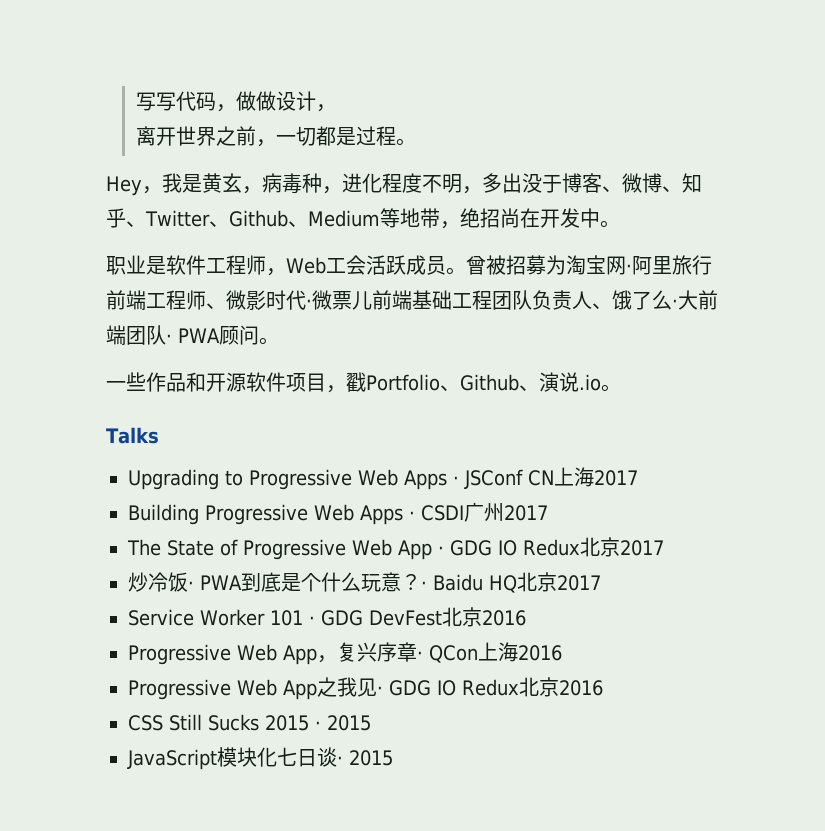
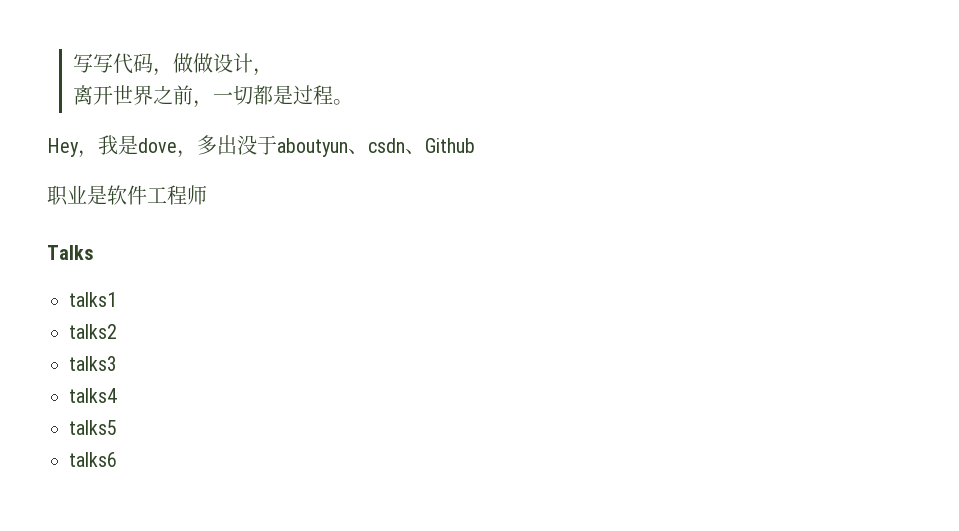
- Hey，我是黄玄，病毒种，进化程度不明，多出没于博客、微博、知乎、Twitter、Github、Medium等地带，绝招尚在开发中。
- 职业是软件工程师，Web工会活跃成员。曾被招募为淘宝网·阿里旅行前端工程师、微影时代·微票儿前端基础工程团队负责人、饿了么·大前端团队· PWA顾问。
- 一些作品和开源软件项目，戳Portfolio、Github、演说.io。
+ Hey，我是dove，多出没于aboutyun、csdn、Github
+ 职业是软件工程师
  Talks
- Upgrading to Progressive Web Apps · JSConf CN上海2017
- Building Progressive Web Apps · CSDI广州2017
- The State of Progressive Web App · GDG IO Redux北京2017
- 炒冷饭· PWA到底是个什么玩意？· Baidu HQ北京2017
- Service Worker 101 · GDG DevFest北京2016
- Progressive Web App，复兴序章· QCon上海2016
- Progressive Web App之我见· GDG IO Redux北京2016
- CSS Still Sucks 2015 · 2015
- JavaScript模块化七日谈· 2015
+ talks1
+ talks2
+ talks3
+ talks4
+ talks5
+ talks6

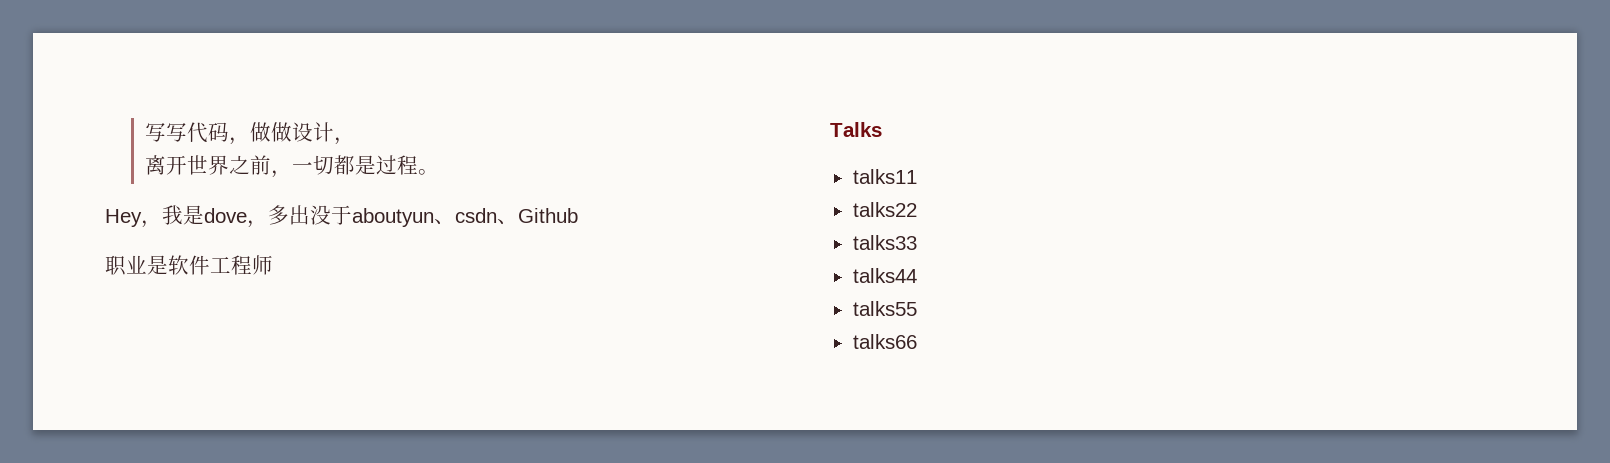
- talks1
- talks2
- talks3
- talks4
- talks5
- talks6
+ talks11
+ talks22
+ talks33
+ talks44
+ talks55
+ talks66

